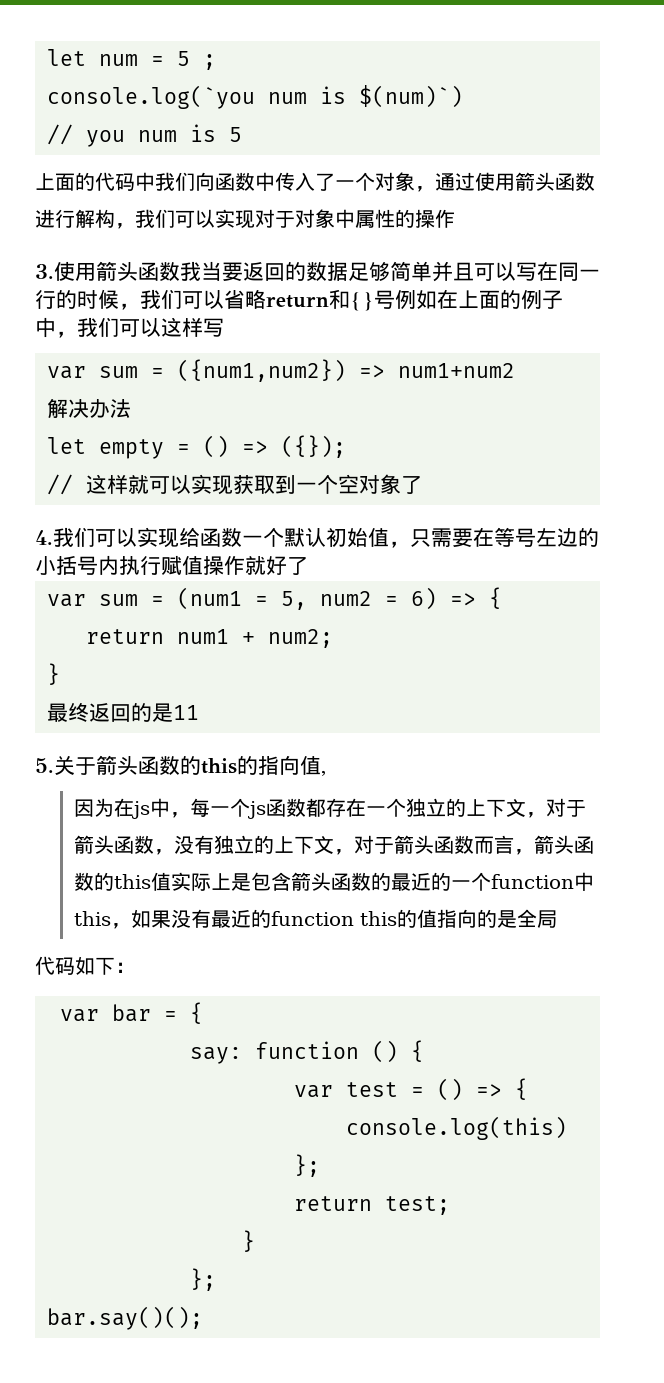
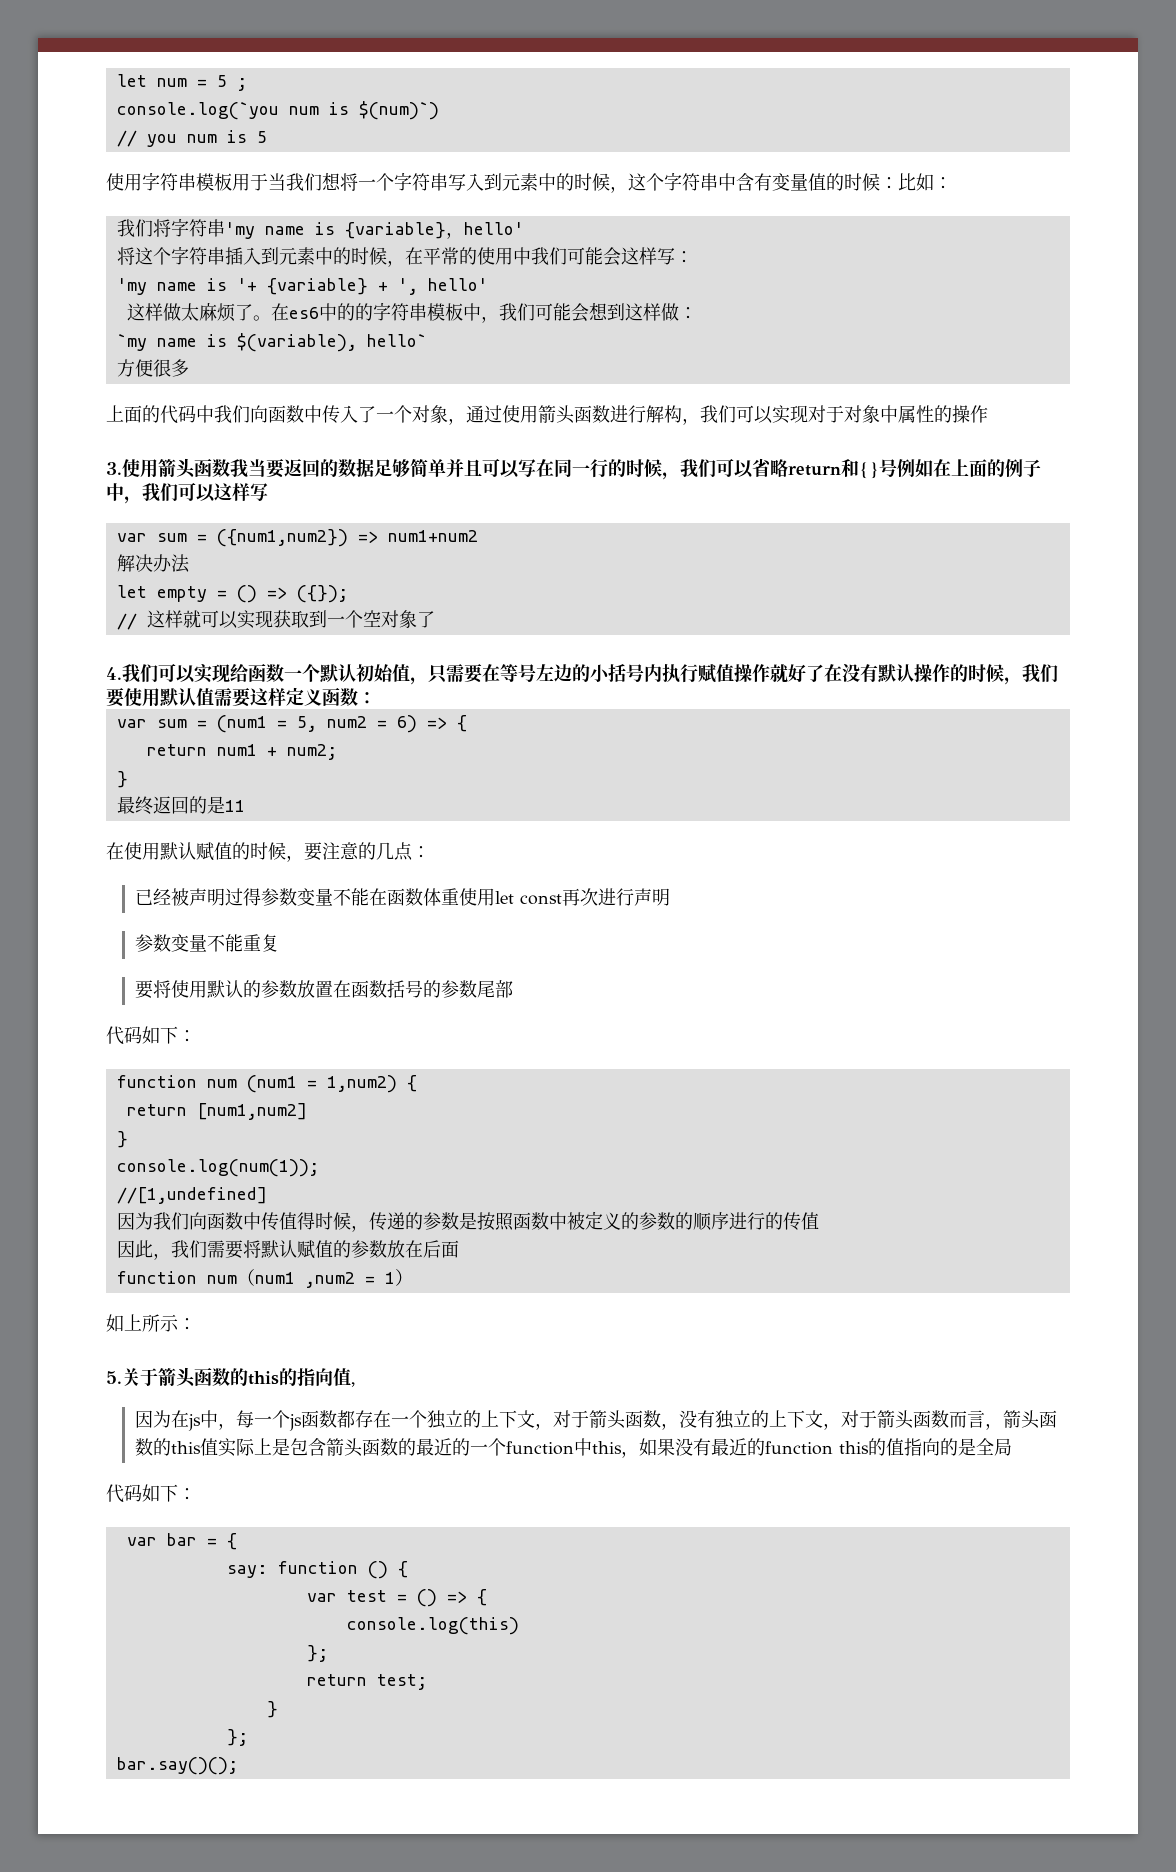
+ 使用字符串模板用于当我们想将一个字符串写入到元素中的时候，这个字符串中含有变量值的时候：比如：
+ 我们将字符串'my name is {variable}，hello'
+ 将这个字符串插入到元素中的时候，在平常的使用中我们可能会这样写：
+ 'my name is '+ {variable} + ', hello'
+ 这样做太麻烦了。在es6中的的字符串模板中，我们可能会想到这样做：
+ `my name is $(variable), hello`
+ 方便很多
- 4.我们可以实现给函数一个默认初始值，只需要在等号左边的小括号内执行赋值操作就好了
+ 4.我们可以实现给函数一个默认初始值，只需要在等号左边的小括号内执行赋值操作就好了在没有默认操作的时候，我们要使用默认值需要这样定义函数：
+ 在使用默认赋值的时候，要注意的几点：
+ 已经被声明过得参数变量不能在函数体重使用let const再次进行声明
+ 参数变量不能重复
+ 要将使用默认的参数放置在函数括号的参数尾部
+ 代码如下：
+ function num (num1 = 1,num2) {
+ return [num1,num2]
+ }
+ console.log(num(1));
+ //[1,undefined]
+ 因为我们向函数中传值得时候，传递的参数是按照函数中被定义的参数的顺序进行的传值
+ 因此，我们需要将默认赋值的参数放在后面
+ function num（num1 ,num2 = 1）
+ 如上所示：

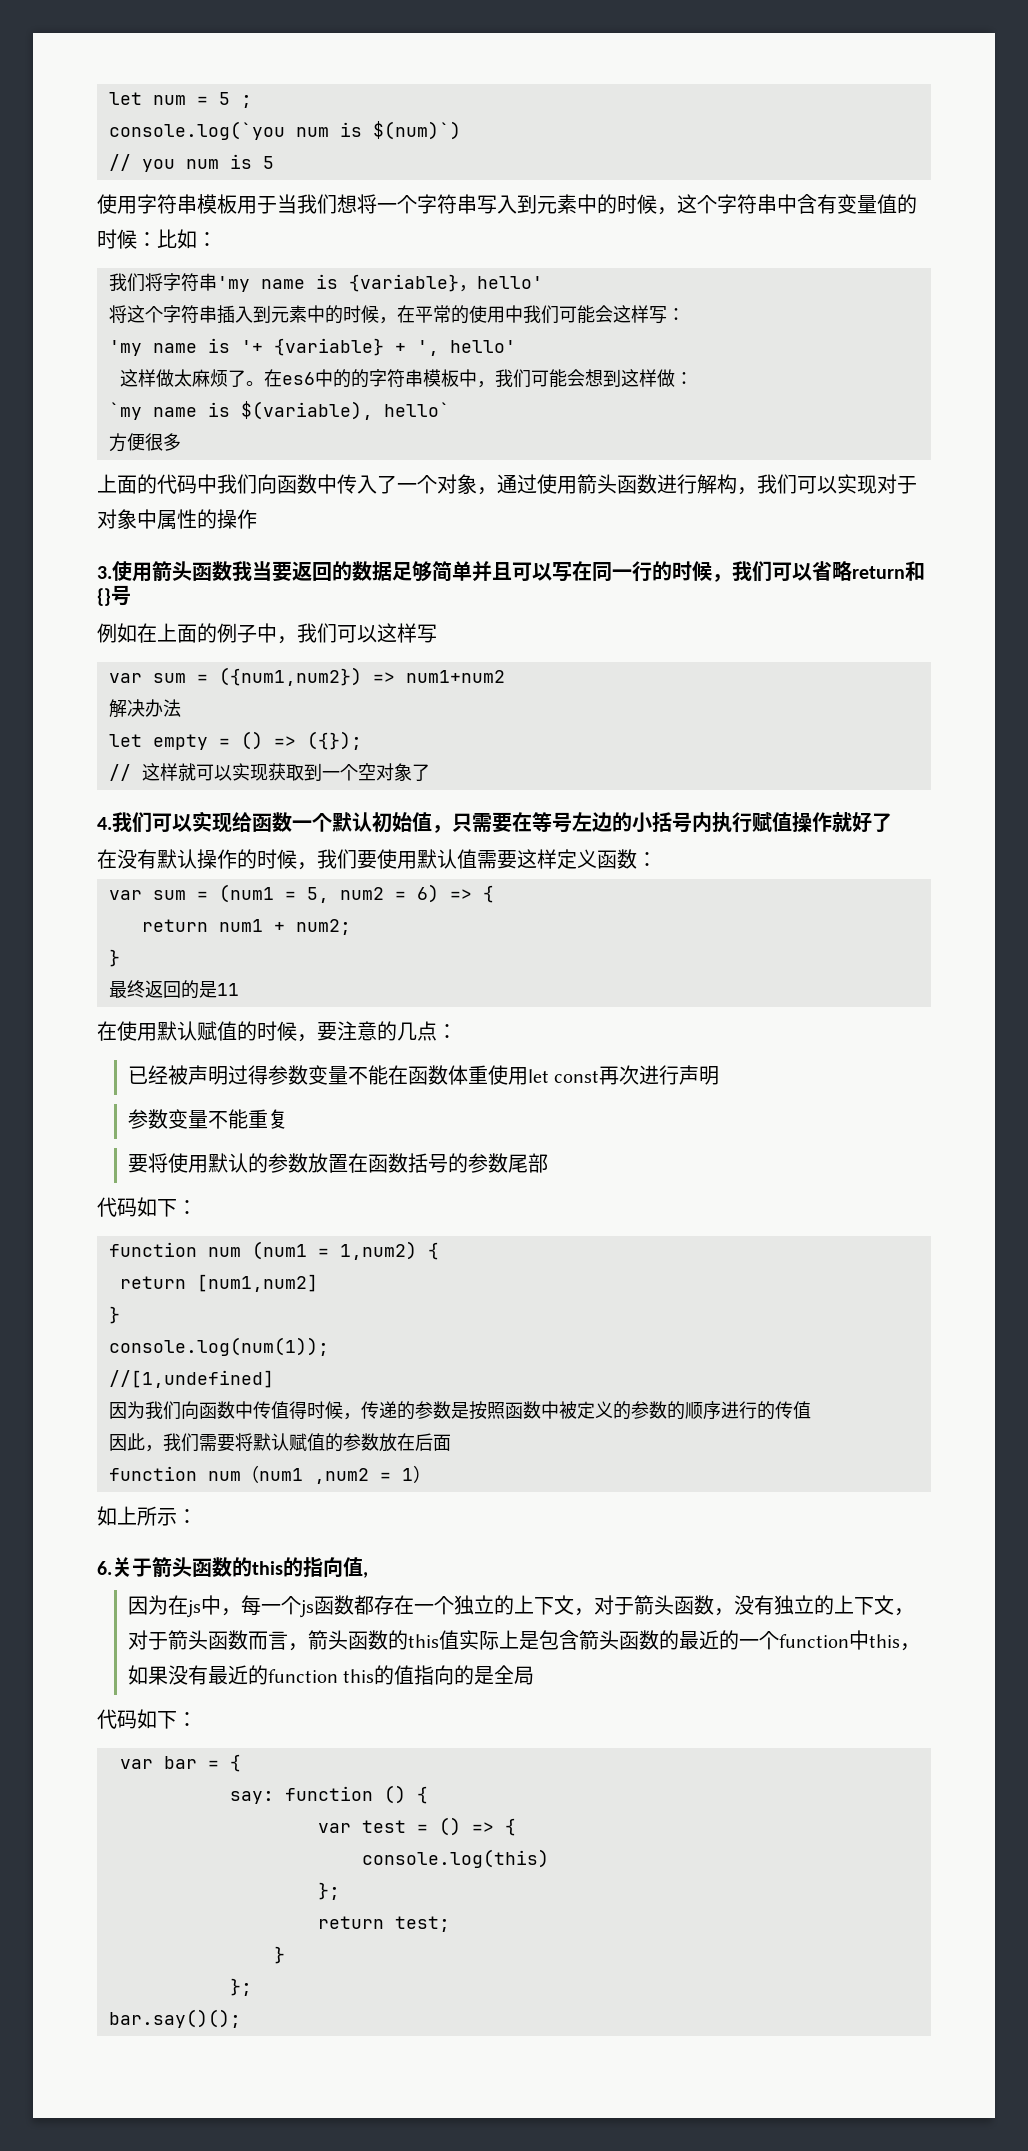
- 3.使用箭头函数我当要返回的数据足够简单并且可以写在同一行的时候，我们可以省略return和{}号例如在上面的例子中，我们可以这样写
+ 3.使用箭头函数我当要返回的数据足够简单并且可以写在同一行的时候，我们可以省略return和{}号
+ 例如在上面的例子中，我们可以这样写
- 4.我们可以实现给函数一个默认初始值，只需要在等号左边的小括号内执行赋值操作就好了在没有默认操作的时候，我们要使用默认值需要这样定义函数：
+ 4.我们可以实现给函数一个默认初始值，只需要在等号左边的小括号内执行赋值操作就好了
+ 在没有默认操作的时候，我们要使用默认值需要这样定义函数：
- 5.关于箭头函数的this的指向值,
+ 6.关于箭头函数的this的指向值,

